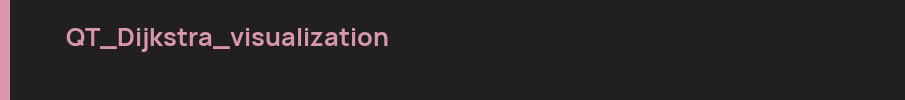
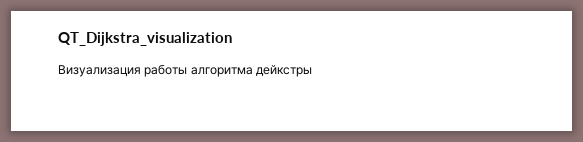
+ Визуализация работы алгоритма дейкстры

